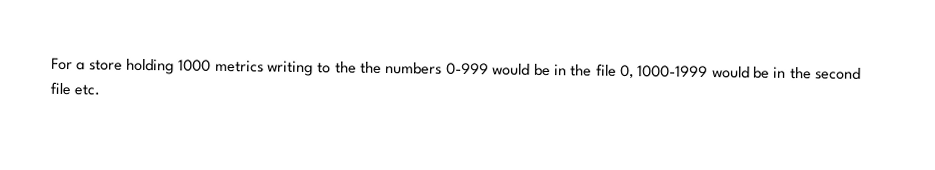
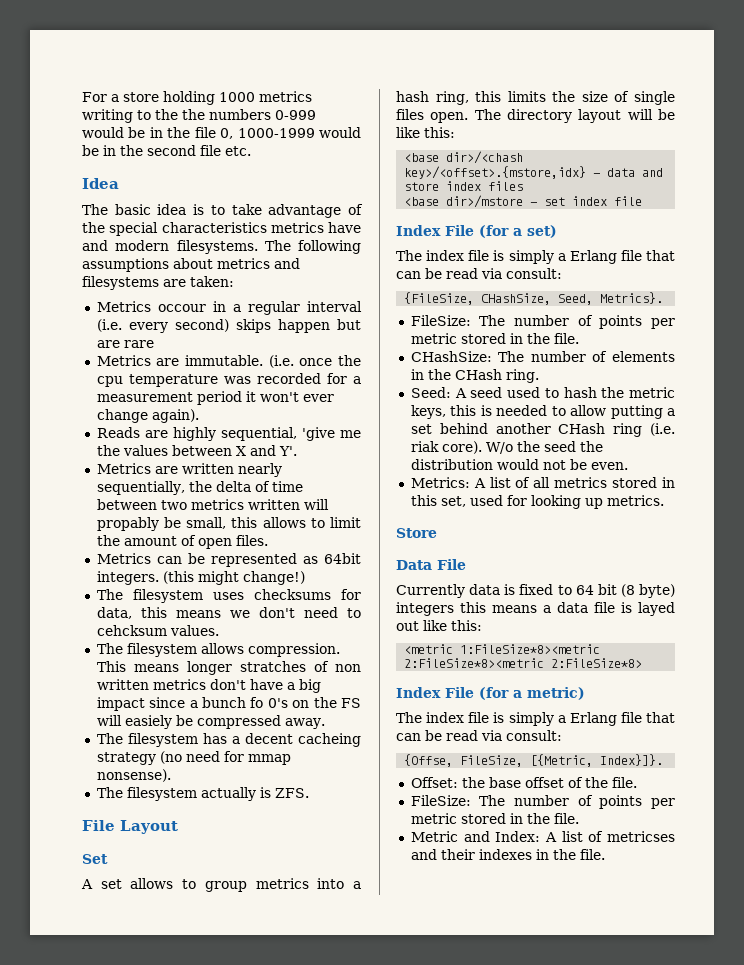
+ Idea
+ The basic idea is to take advantage of the special characteristics metrics have and modern filesystems. The following assumptions about metrics and filesystems are taken:
+ Metrics occour in a regular interval (i.e. every second) skips happen but are rare
+ Metrics are immutable. (i.e. once the cpu temperature was recorded for a measurement period it won't ever change again).
+ Reads are highly sequential, 'give me the values between X and Y'.
+ Metrics are written nearly sequentially, the delta of time between two metrics written will propably be small, this allows to limit the amount of open files.
+ Metrics can be represented as 64bit integers. (this might change!)
+ The filesystem uses checksums for data, this means we don't need to cehcksum values.
+ The filesystem allows compression. This means longer stratches of non written metrics don't have a big impact since a bunch fo 0's on the FS will easiely be compressed away.
+ The filesystem has a decent cacheing strategy (no need for mmap nonsense).
+ The filesystem actually is ZFS.
+ File Layout
+ Set
+ A set allows to group metrics into a hash ring, this limits the size of single files open. The directory layout will be like this:
+ <base dir>/<chash key>/<offset>.{mstore,idx} - data and store index files
+ <base dir>/mstore - set index file
+ Index File (for a set)
+ The index file is simply a Erlang file that can be read via consult:
+ {FileSize, CHashSize, Seed, Metrics}.
+ FileSize: The number of points per metric stored in the file.
+ CHashSize: The number of elements in the CHash ring.
+ Seed: A seed used to hash the metric keys, this is needed to allow putting a set behind another CHash ring (i.e. riak core). W/o the seed the distribution would not be even.
+ Metrics: A list of all metrics stored in this set, used for looking up metrics.
+ Store
+ Data File
+ Currently data is fixed to 64 bit (8 byte) integers this means a data file is layed out like this:
+ <metric 1:FileSize*8><metric 2:FileSize*8><metric 2:FileSize*8>
+ Index File (for a metric)
+ The index file is simply a Erlang file that can be read via consult:
+ {Offse, FileSize, [{Metric, Index}]}.
+ Offset: the base offset of the file.
+ FileSize: The number of points per metric stored in the file.
+ Metric and Index: A list of metricses and their indexes in the file.

